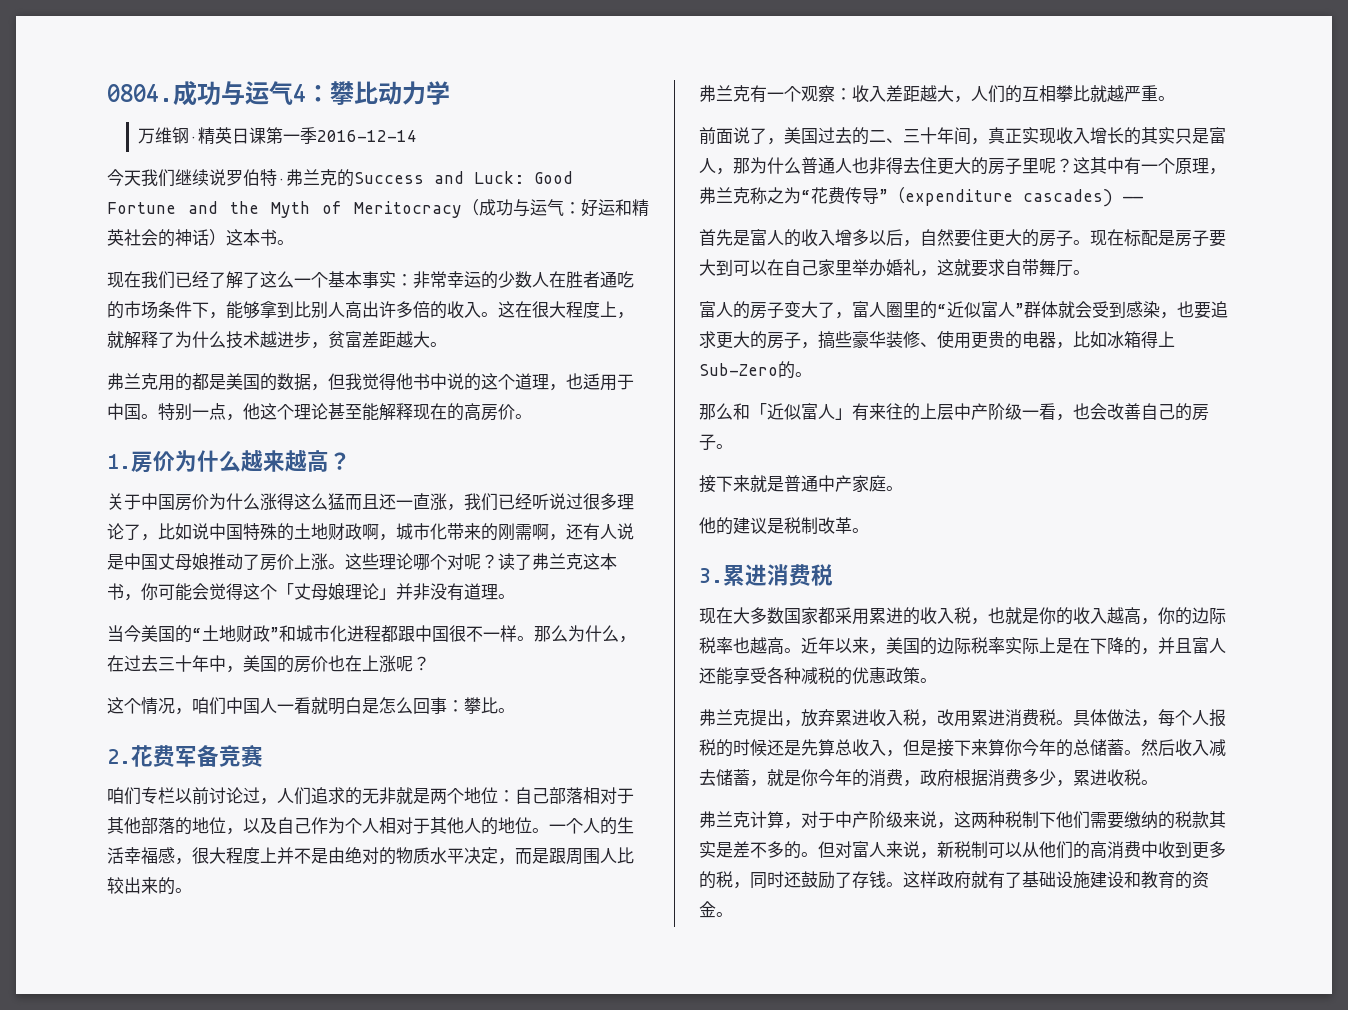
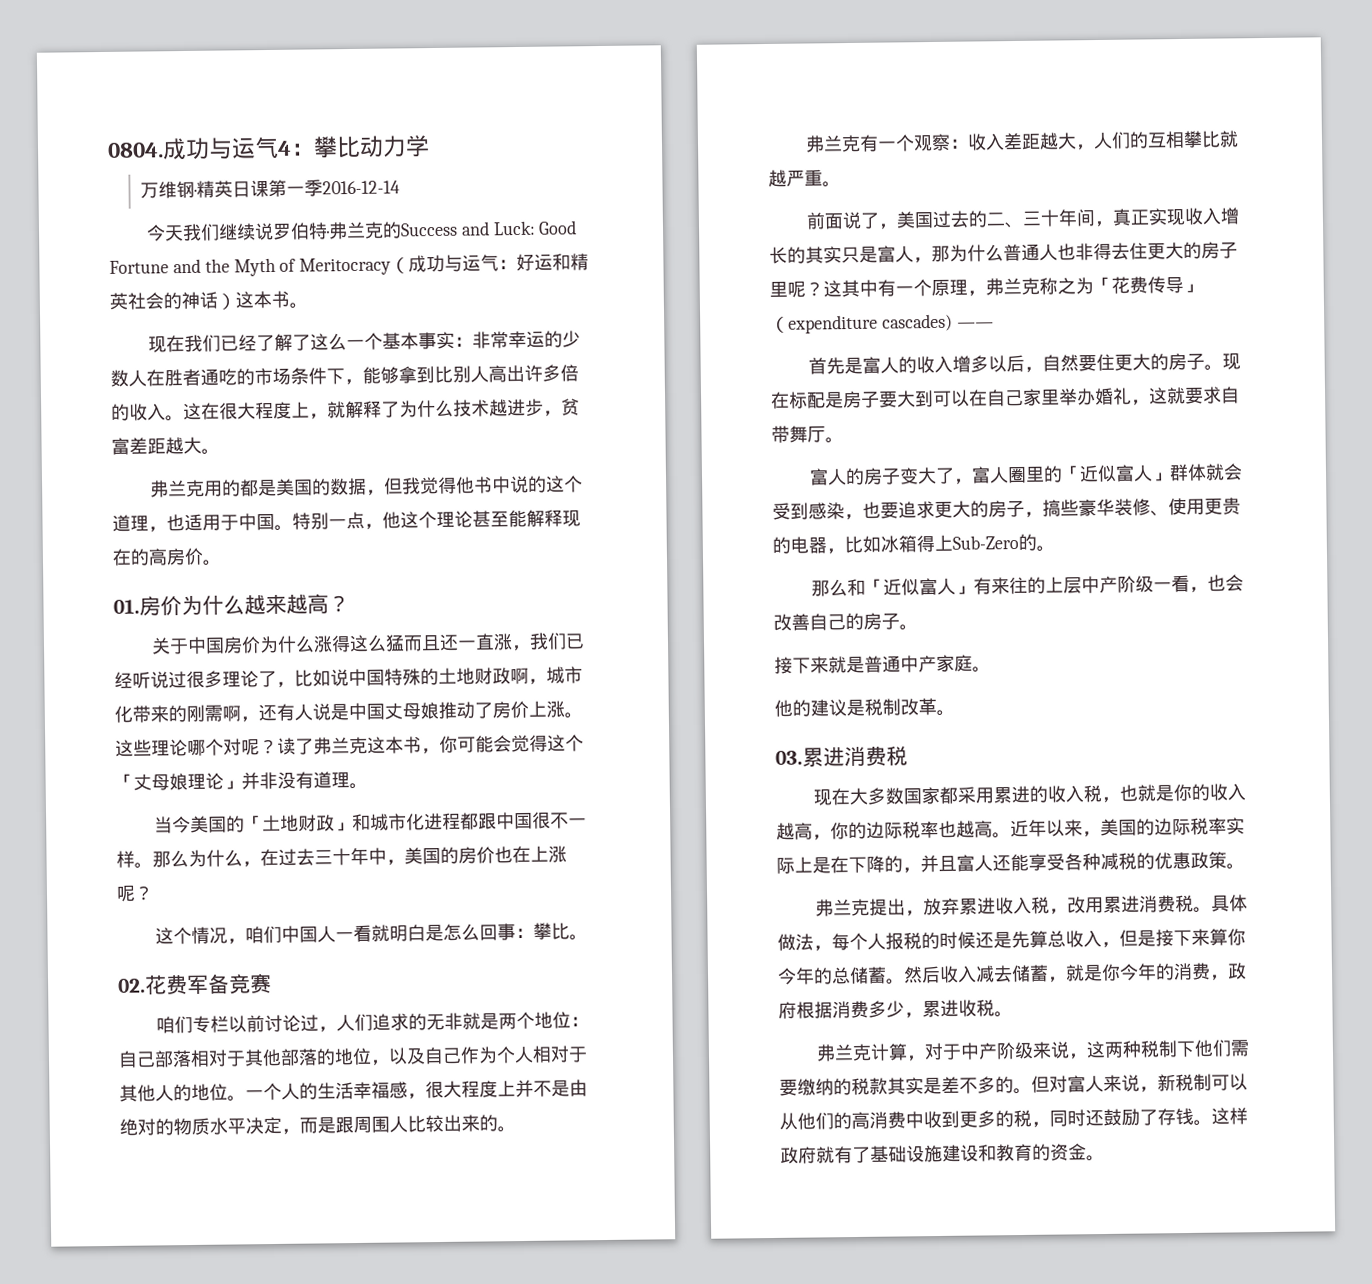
- 1.房价为什么越来越高？
+ 01.房价为什么越来越高？
- 当今美国的“土地财政”和城市化进程都跟中国很不一样。
+ 当今美国的「土地财政」和城市化进程都跟中国很不一样。
- 2.花费军备竞赛
+ 02.花费军备竞赛
- 这其中有一个原理，弗兰克称之为“花费传导”（expenditure cascades) ——
+ 这其中有一个原理，弗兰克称之为「花费传导」（expenditure cascades) ——
- 富人的房子变大了，富人圈里的“近似富人”群体就会受到感染，也要追求更大的房子，搞些豪华装修、使用更贵的电器，比如冰箱得上Sub-Zero的。
+ 富人的房子变大了，富人圈里的「近似富人」群体就会受到感染，也要追求更大的房子，搞些豪华装修、使用更贵的电器，比如冰箱得上Sub-Zero的。
- 3.累进消费税
+ 03.累进消费税

